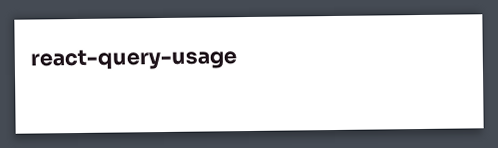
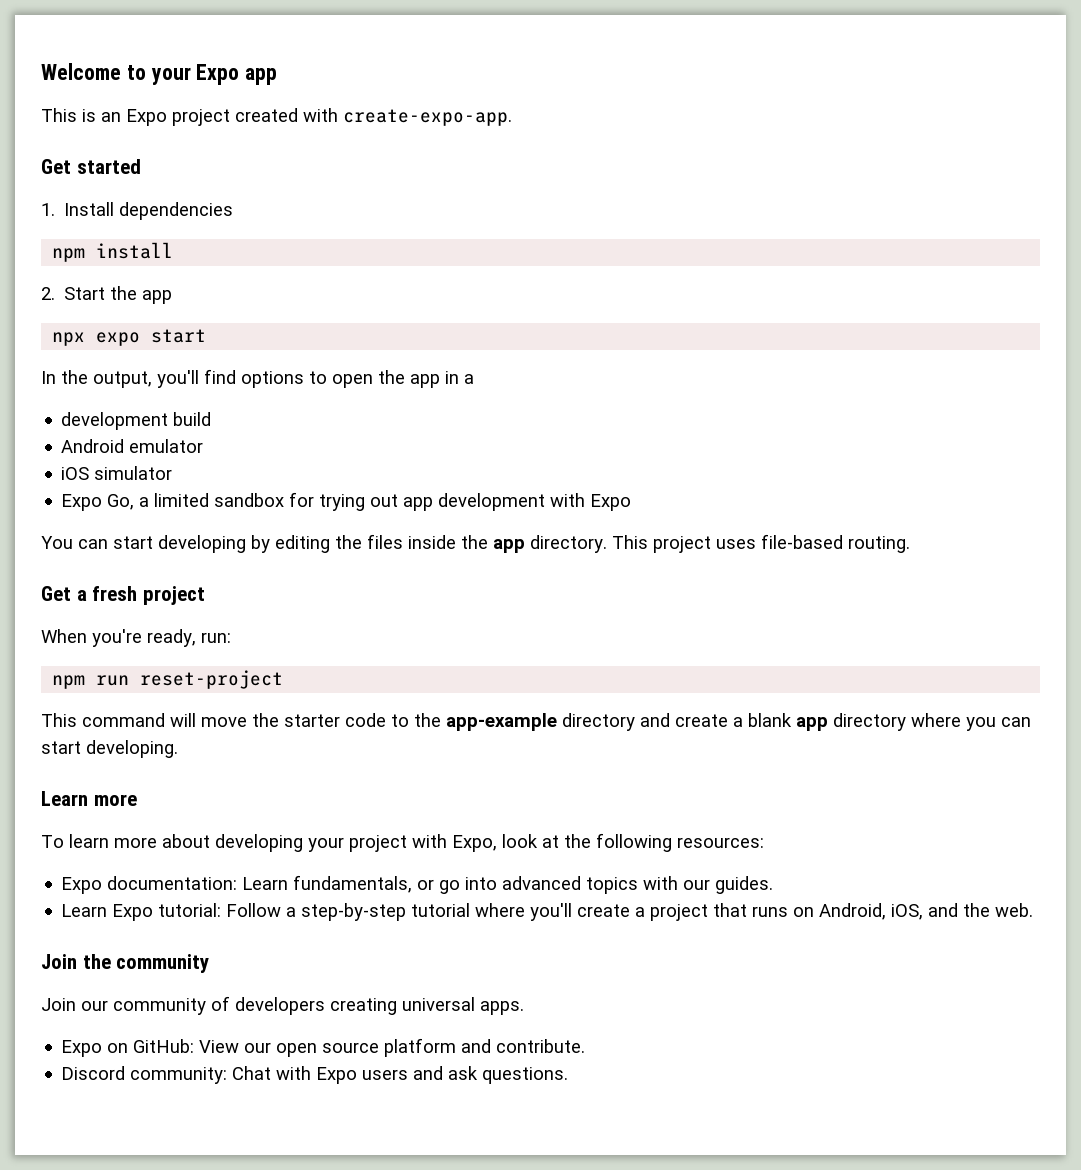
- react-query-usage
+ Welcome to your Expo app
+ This is an Expo project created with create-expo-app.
+ Get started
+ 1. Install dependencies
+ npm install
+ 2. Start the app
+ npx expo start
+ In the output, you'll find options to open the app in a
+ development build
+ Android emulator
+ iOS simulator
+ Expo Go, a limited sandbox for trying out app development with Expo
+ You can start developing by editing the files inside the app directory. This project uses file-based routing.
+ Get a fresh project
+ When you're ready, run:
+ npm run reset-project
+ This command will move the starter code to the app-example directory and create a blank app directory where you can start developing.
+ Learn more
+ To learn more about developing your project with Expo, look at the following resources:
+ Expo documentation: Learn fundamentals, or go into advanced topics with our guides.
+ Learn Expo tutorial: Follow a step-by-step tutorial where you'll create a project that runs on Android, iOS, and the web.
+ Join the community
+ Join our community of developers creating universal apps.
+ Expo on GitHub: View our open source platform and contribute.
+ Discord community: Chat with Expo users and ask questions.

